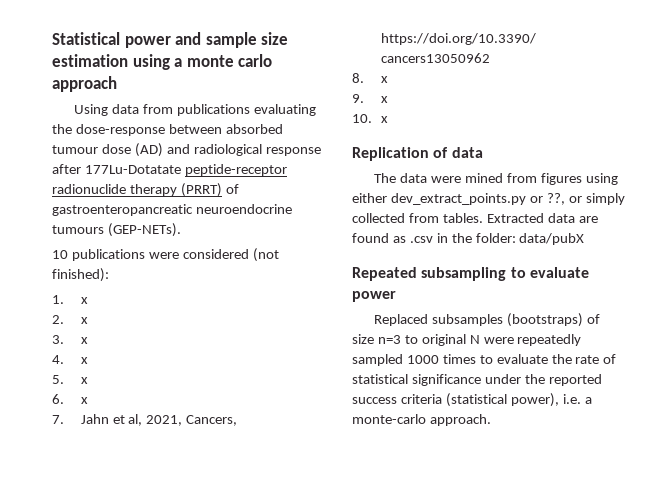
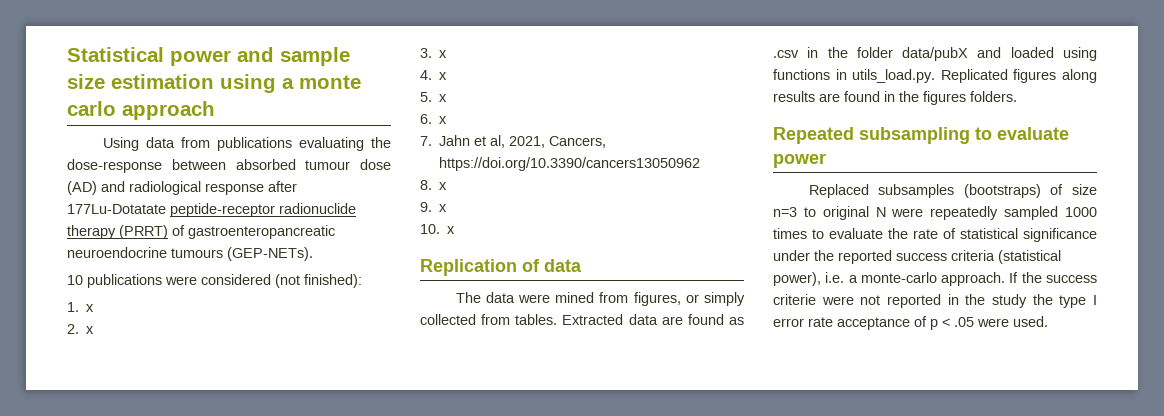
- The data were mined from figures using either dev_extract_points.py or ??, or simply collected from tables.
+ The data were mined from figures, or simply collected from tables.
- Extracted data are found as .csv in the folder: data/pubX
+ Extracted data are found as .csv in the folder data/pubX and loaded using functions in utils_load.py. Replicated figures along results are found in the figures folders.
+ If the success criterie were not reported in the study the type I error rate acceptance of p < .05 were used.

